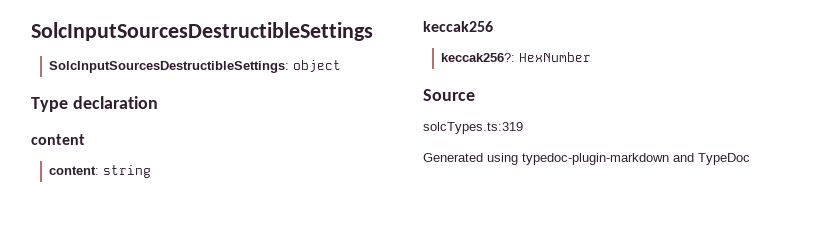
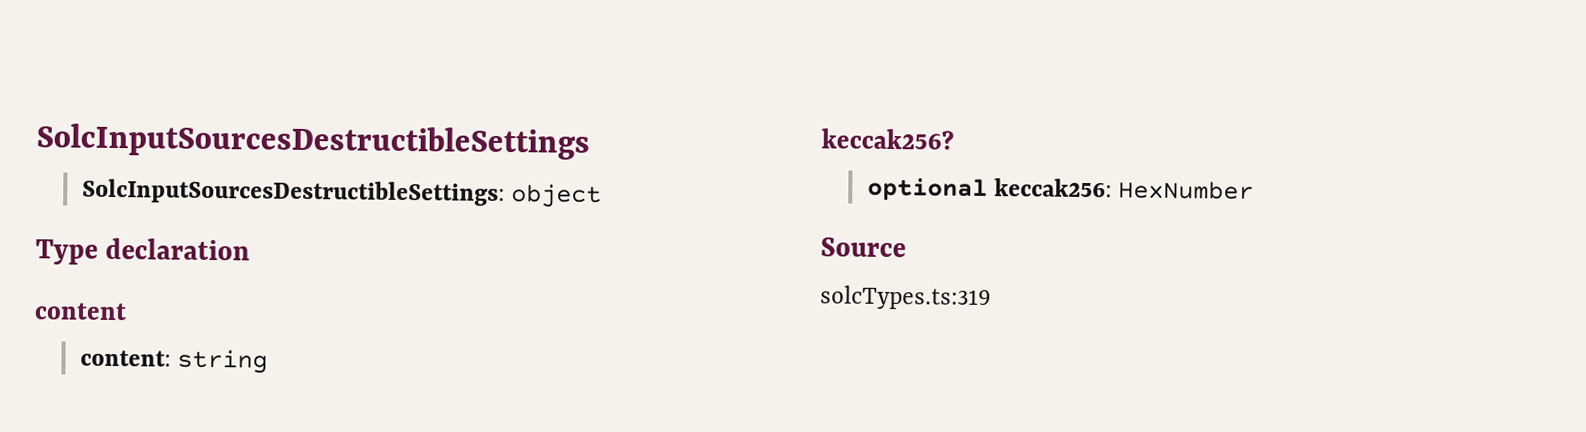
- keccak256
- keccak256?: HexNumber
+ keccak256?
+ optional keccak256: HexNumber
- Generated using typedoc-plugin-markdown and TypeDoc

